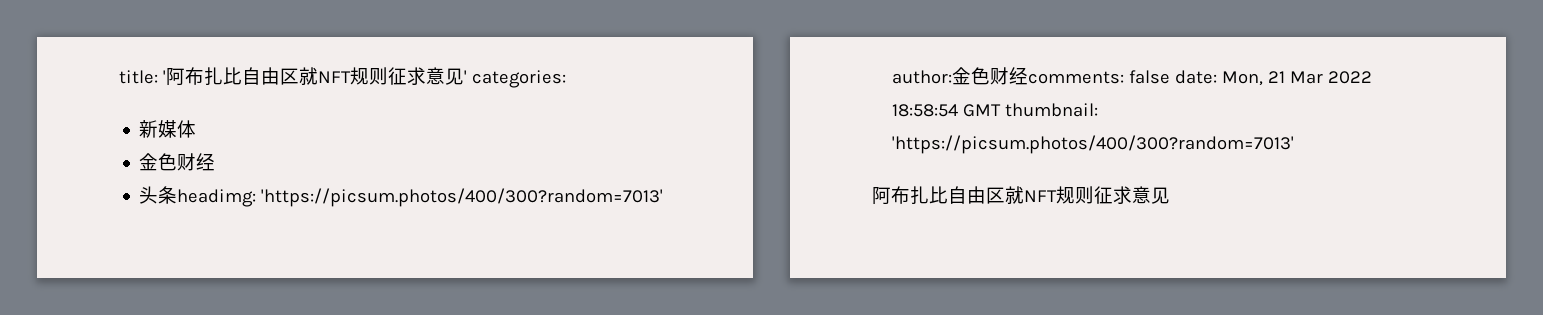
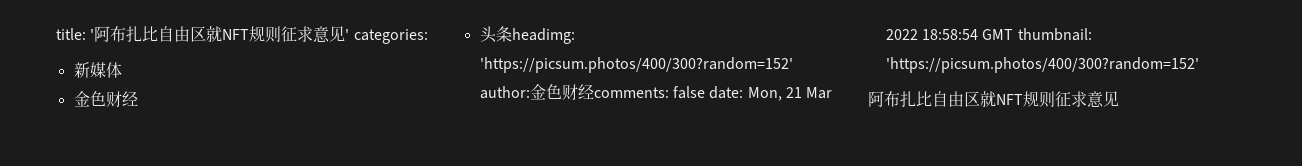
- 头条headimg: 'https://picsum.photos/400/300?random=7013' author:金色财经comments: false date: Mon, 21 Mar 2022 18:58:54 GMT thumbnail: 'https://picsum.photos/400/300?random=7013'
+ 头条headimg: 'https://picsum.photos/400/300?random=152' author:金色财经comments: false date: Mon, 21 Mar 2022 18:58:54 GMT thumbnail: 'https://picsum.photos/400/300?random=152'

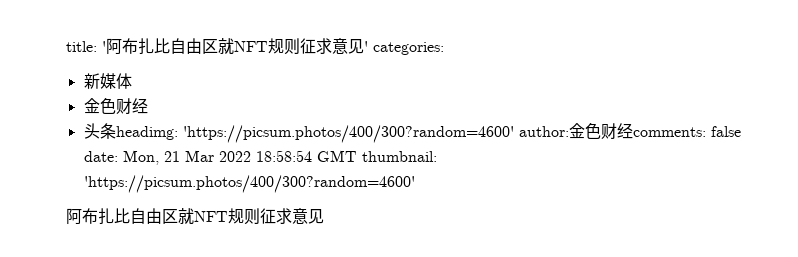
- 头条headimg: 'https://picsum.photos/400/300?random=152' author:金色财经comments: false date: Mon, 21 Mar 2022 18:58:54 GMT thumbnail: 'https://picsum.photos/400/300?random=152'
+ 头条headimg: 'https://picsum.photos/400/300?random=4600' author:金色财经comments: false date: Mon, 21 Mar 2022 18:58:54 GMT thumbnail: 'https://picsum.photos/400/300?random=4600'

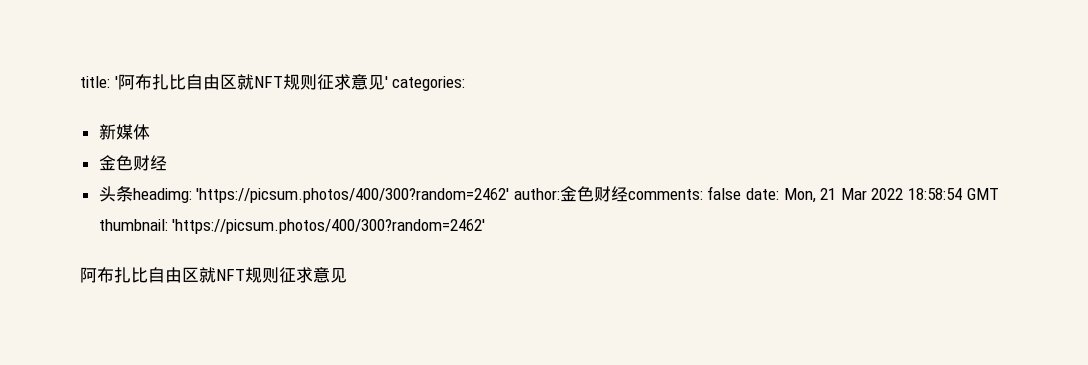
- 头条headimg: 'https://picsum.photos/400/300?random=4600' author:金色财经comments: false date: Mon, 21 Mar 2022 18:58:54 GMT thumbnail: 'https://picsum.photos/400/300?random=4600'
+ 头条headimg: 'https://picsum.photos/400/300?random=2462' author:金色财经comments: false date: Mon, 21 Mar 2022 18:58:54 GMT thumbnail: 'https://picsum.photos/400/300?random=2462'

